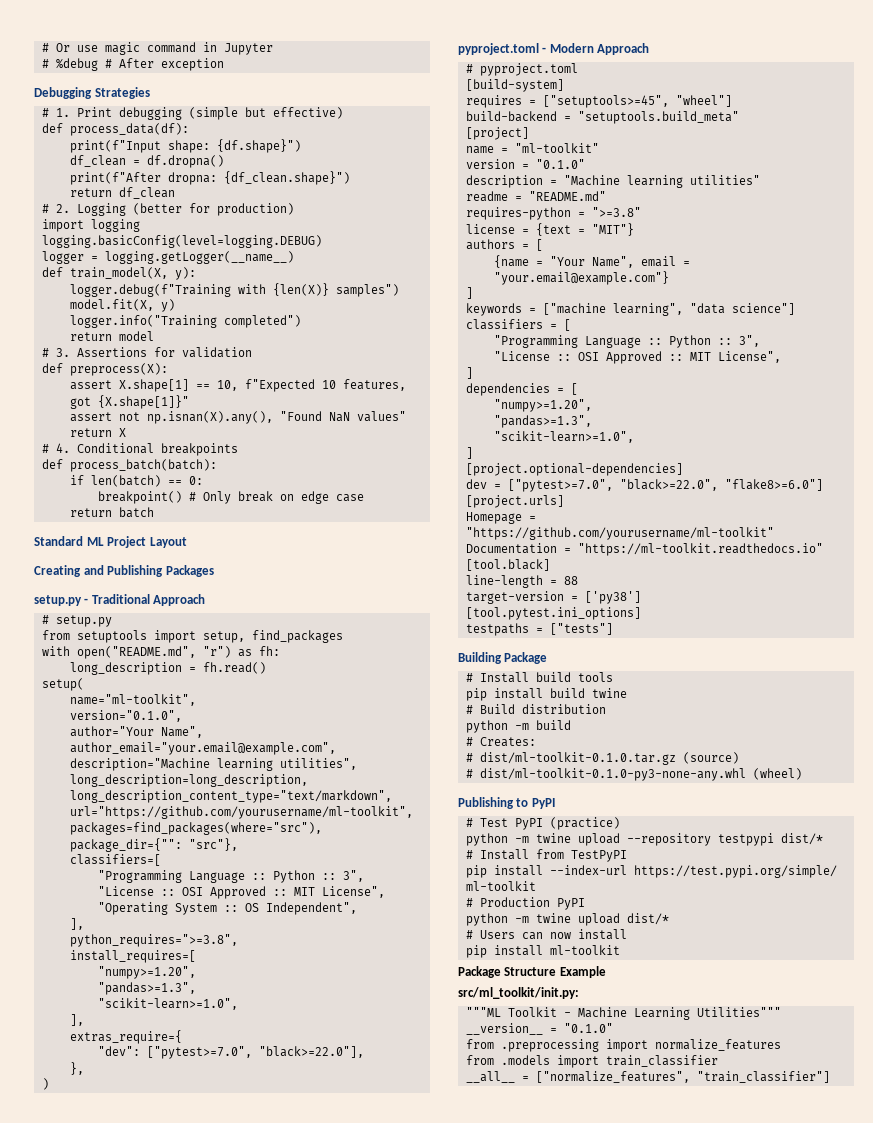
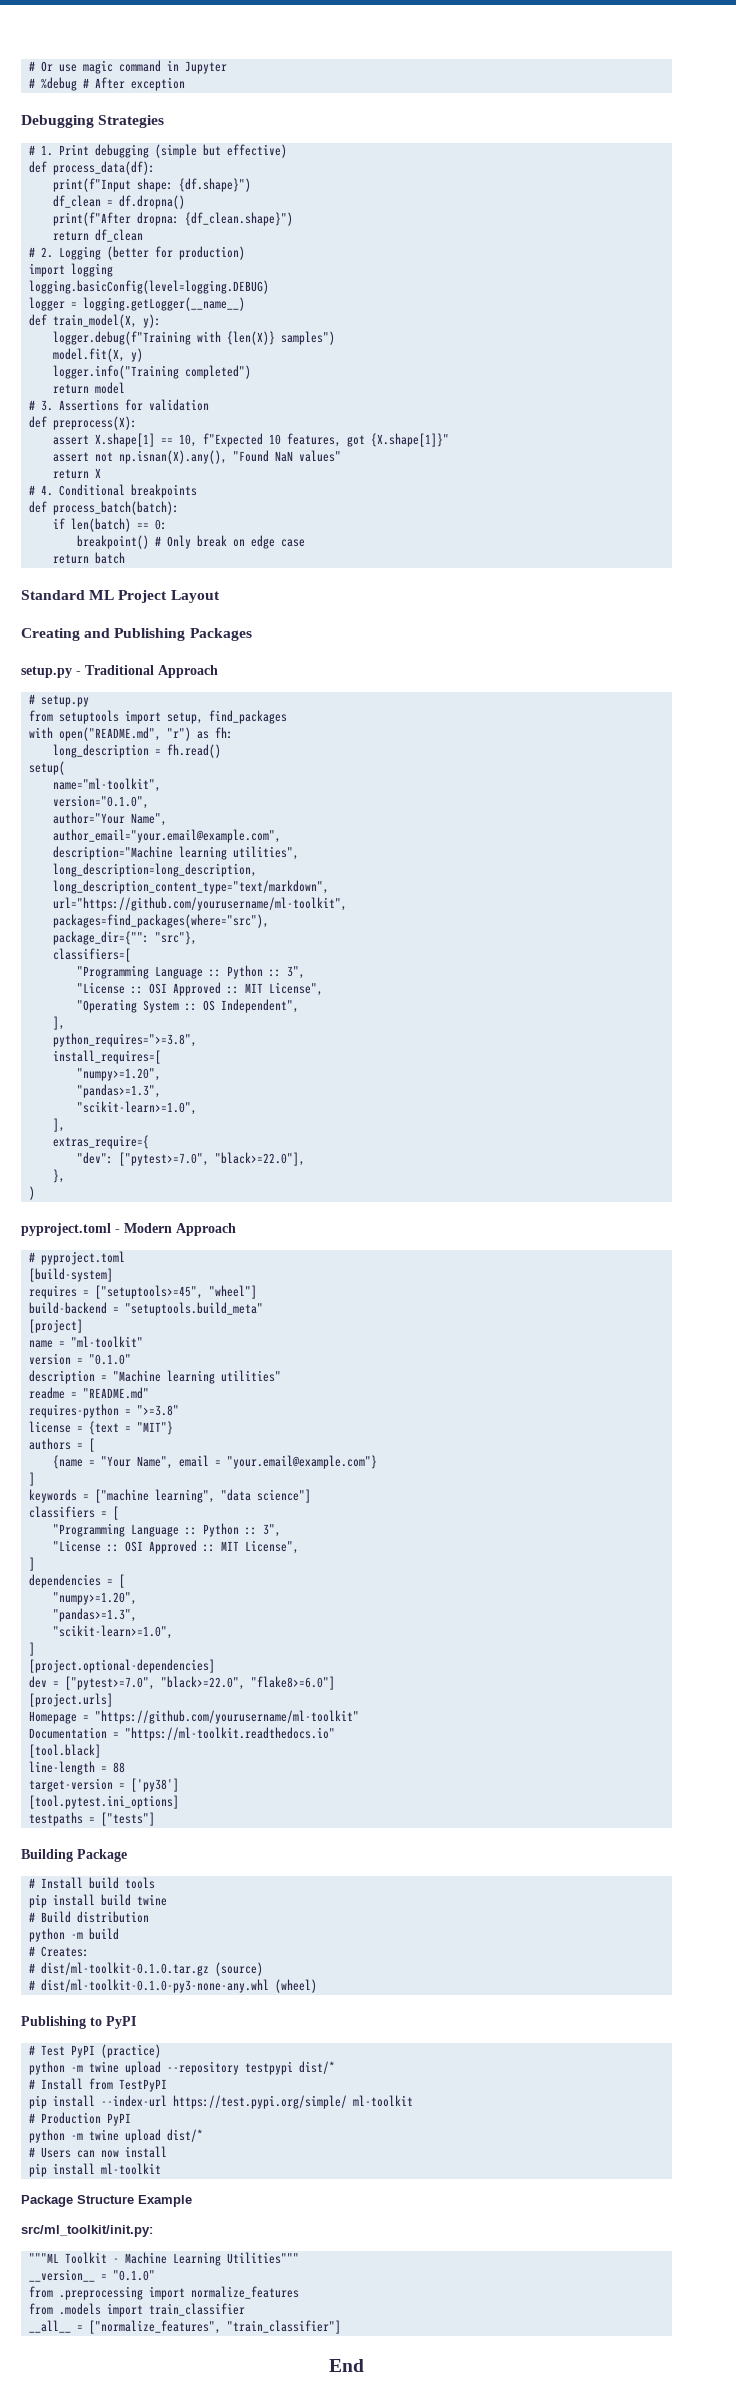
+ End

